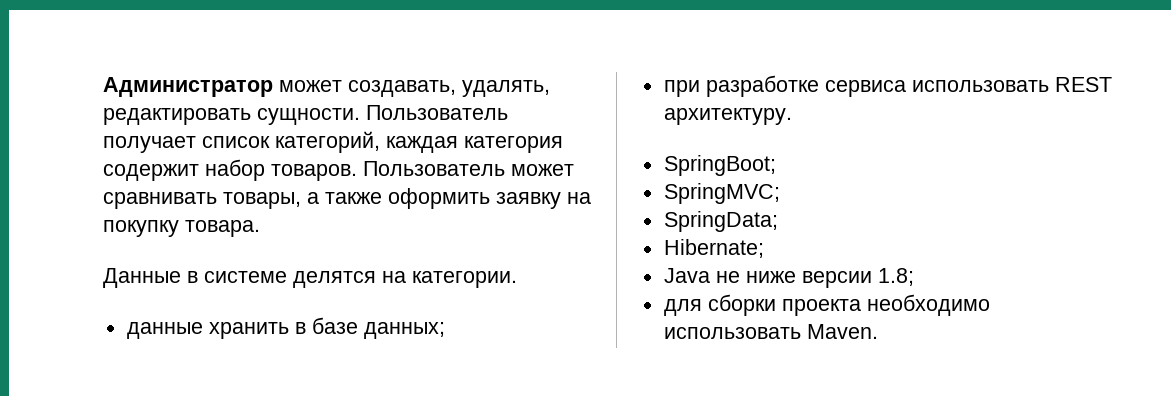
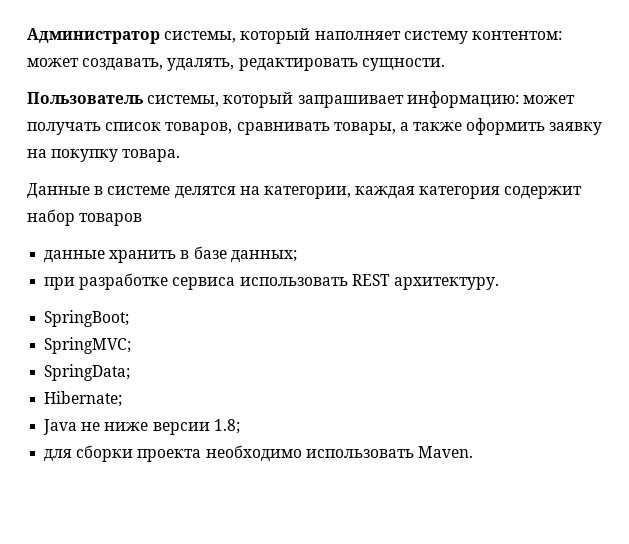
- Администратор может создавать, удалять, редактировать сущности. Пользователь получает список категорий, каждая категория содержит набор товаров. Пользователь может сравнивать товары, а также оформить заявку на покупку товара.
+ Администратор системы, который наполняет систему контентом: может создавать, удалять, редактировать сущности.
+ Пользователь системы, который запрашивает информацию: может получать список товаров, сравнивать товары, а также оформить заявку на покупку товара.
- Данные в системе делятся на категории.
+ Данные в системе делятся на категории, каждая категория содержит набор товаров

